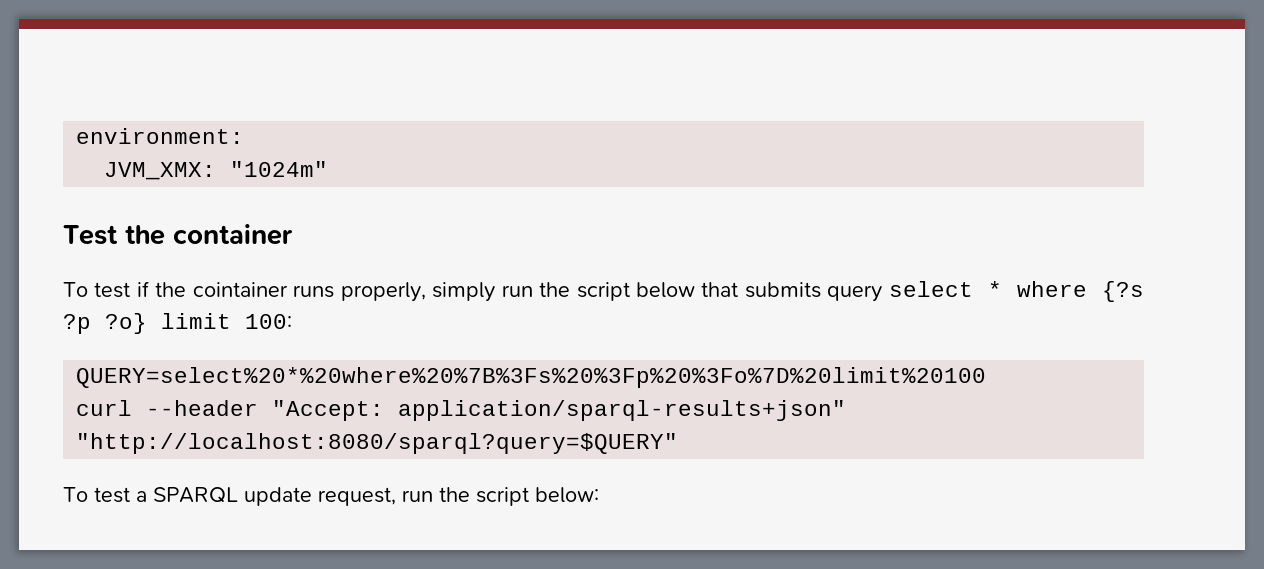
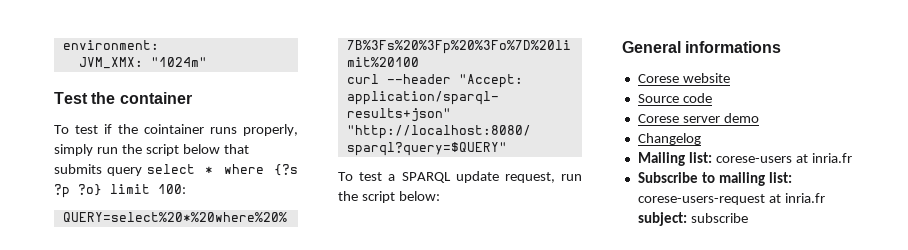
+ General informations
+ Corese website
+ Source code
+ Corese server demo
+ Changelog
+ Mailing list: corese-users at inria.fr
+ Subscribe to mailing list: corese-users-request at inria.fr subject: subscribe

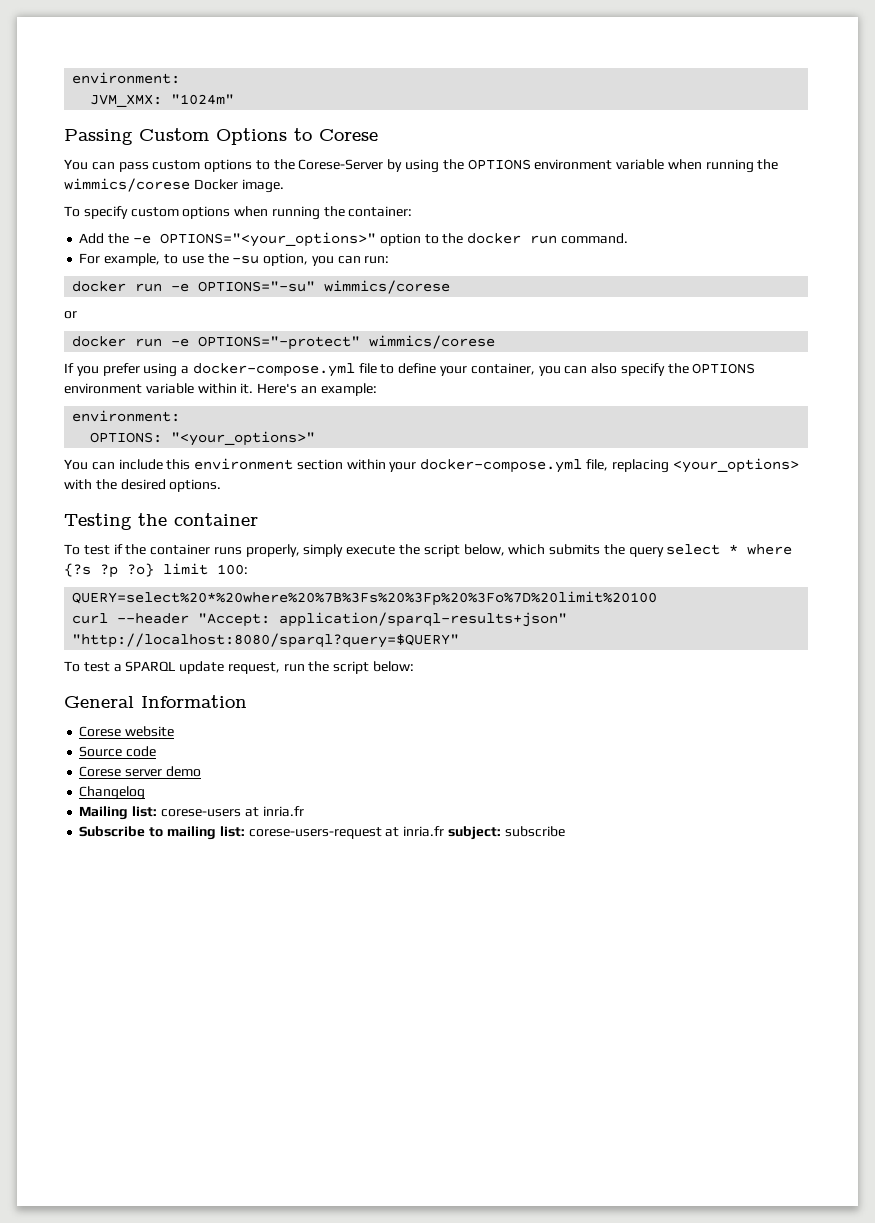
- Test the container
+ Passing Custom Options to Corese
+ You can pass custom options to the Corese-Server by using the OPTIONS environment variable when running the wimmics/corese Docker image.
+ To specify custom options when running the container:
+ Add the -e OPTIONS="<your_options>" option to the docker run command.
+ For example, to use the -su option, you can run:
+ docker run -e OPTIONS="-su" wimmics/corese
+ or
+ docker run -e OPTIONS="-protect" wimmics/corese
+ If you prefer using a docker-compose.yml file to define your container, you can also specify the OPTIONS environment variable within it. Here's an example:
+ environment:
+ OPTIONS: "<your_options>"
+ You can include this environment section within your docker-compose.yml file, replacing <your_options> with the desired options.
+ Testing the container
- To test if the cointainer runs properly, simply run the script below that submits query select * where {?s ?p ?o} limit 100:
+ To test if the container runs properly, simply execute the script below, which submits the query select * where {?s ?p ?o} limit 100:
- General informations
+ General Information

